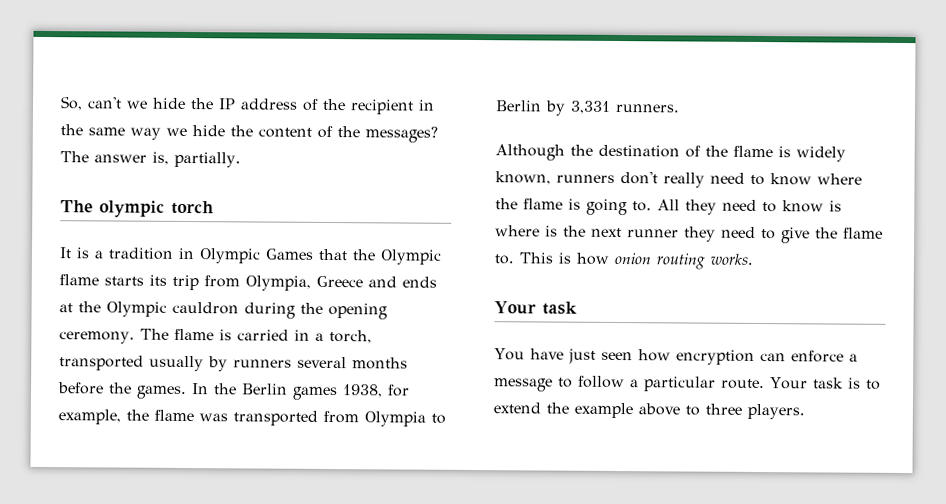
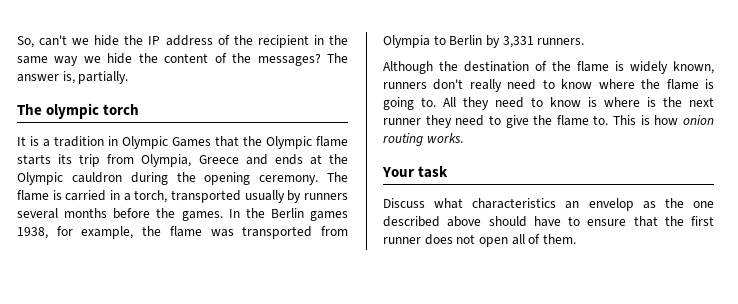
- You have just seen how encryption can enforce a message to follow a particular route. Your task is to extend the example above to three players.
+ Discuss what characteristics an envelop as the one described above should have to ensure that the first runner does not open all of them.

